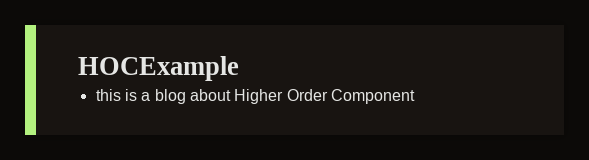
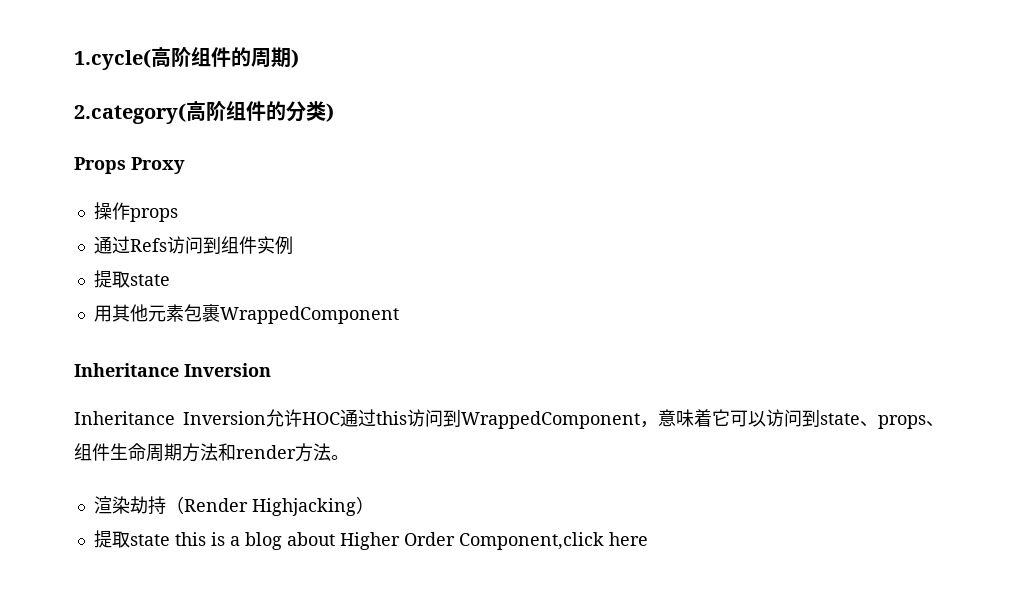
- HOCExample
- this is a blog about Higher Order Component
+ 1.cycle(高阶组件的周期)
+ 2.category(高阶组件的分类)
+ Props Proxy
+ 操作props
+ 通过Refs访问到组件实例
+ 提取state
+ 用其他元素包裹WrappedComponent
+ Inheritance Inversion
+ Inheritance Inversion允许HOC通过this访问到WrappedComponent，意味着它可以访问到state、props、组件生命周期方法和render方法。
+ 渲染劫持（Render Highjacking）
+ 提取state this is a blog about Higher Order Component,click here

